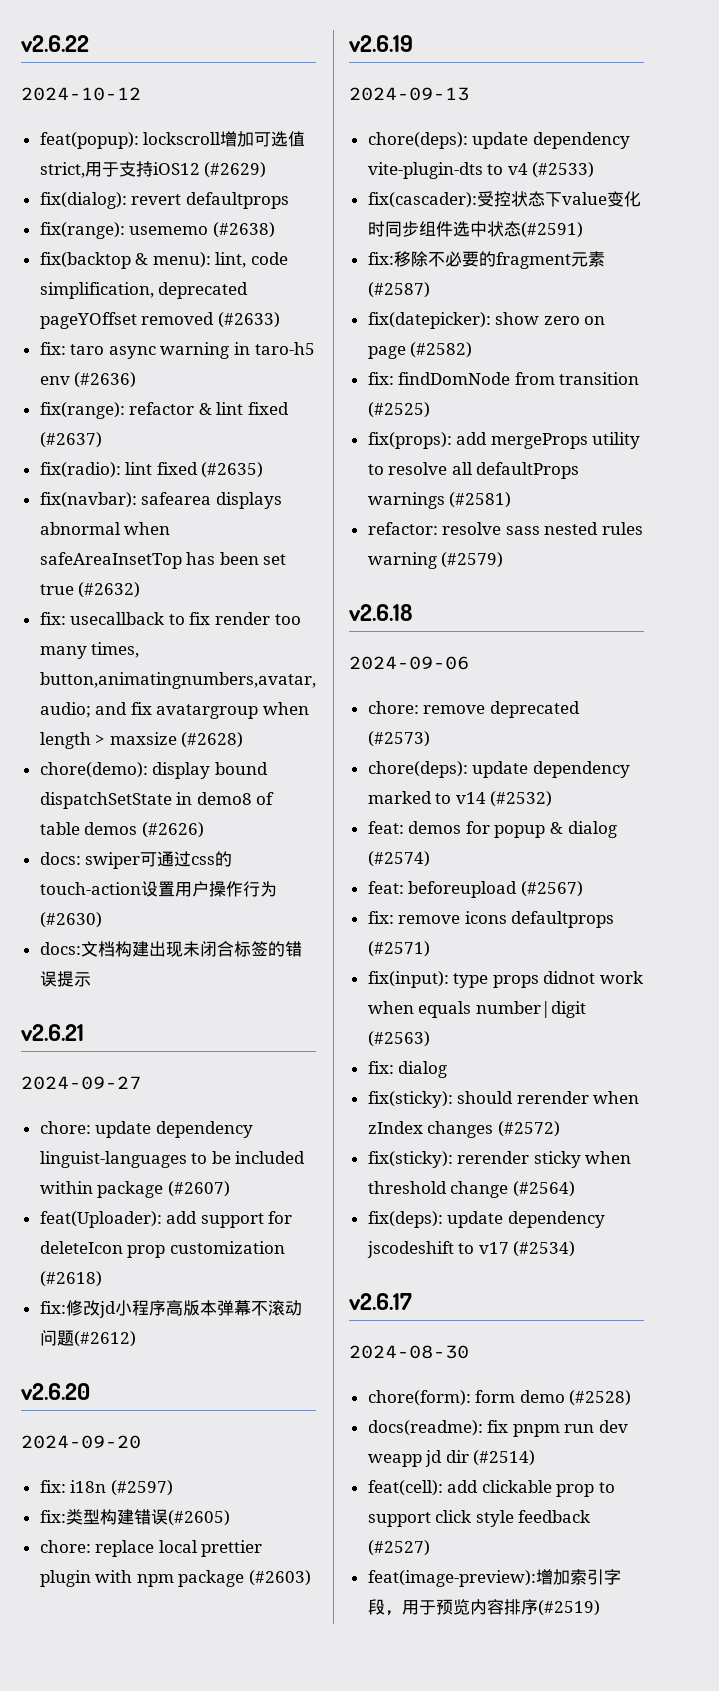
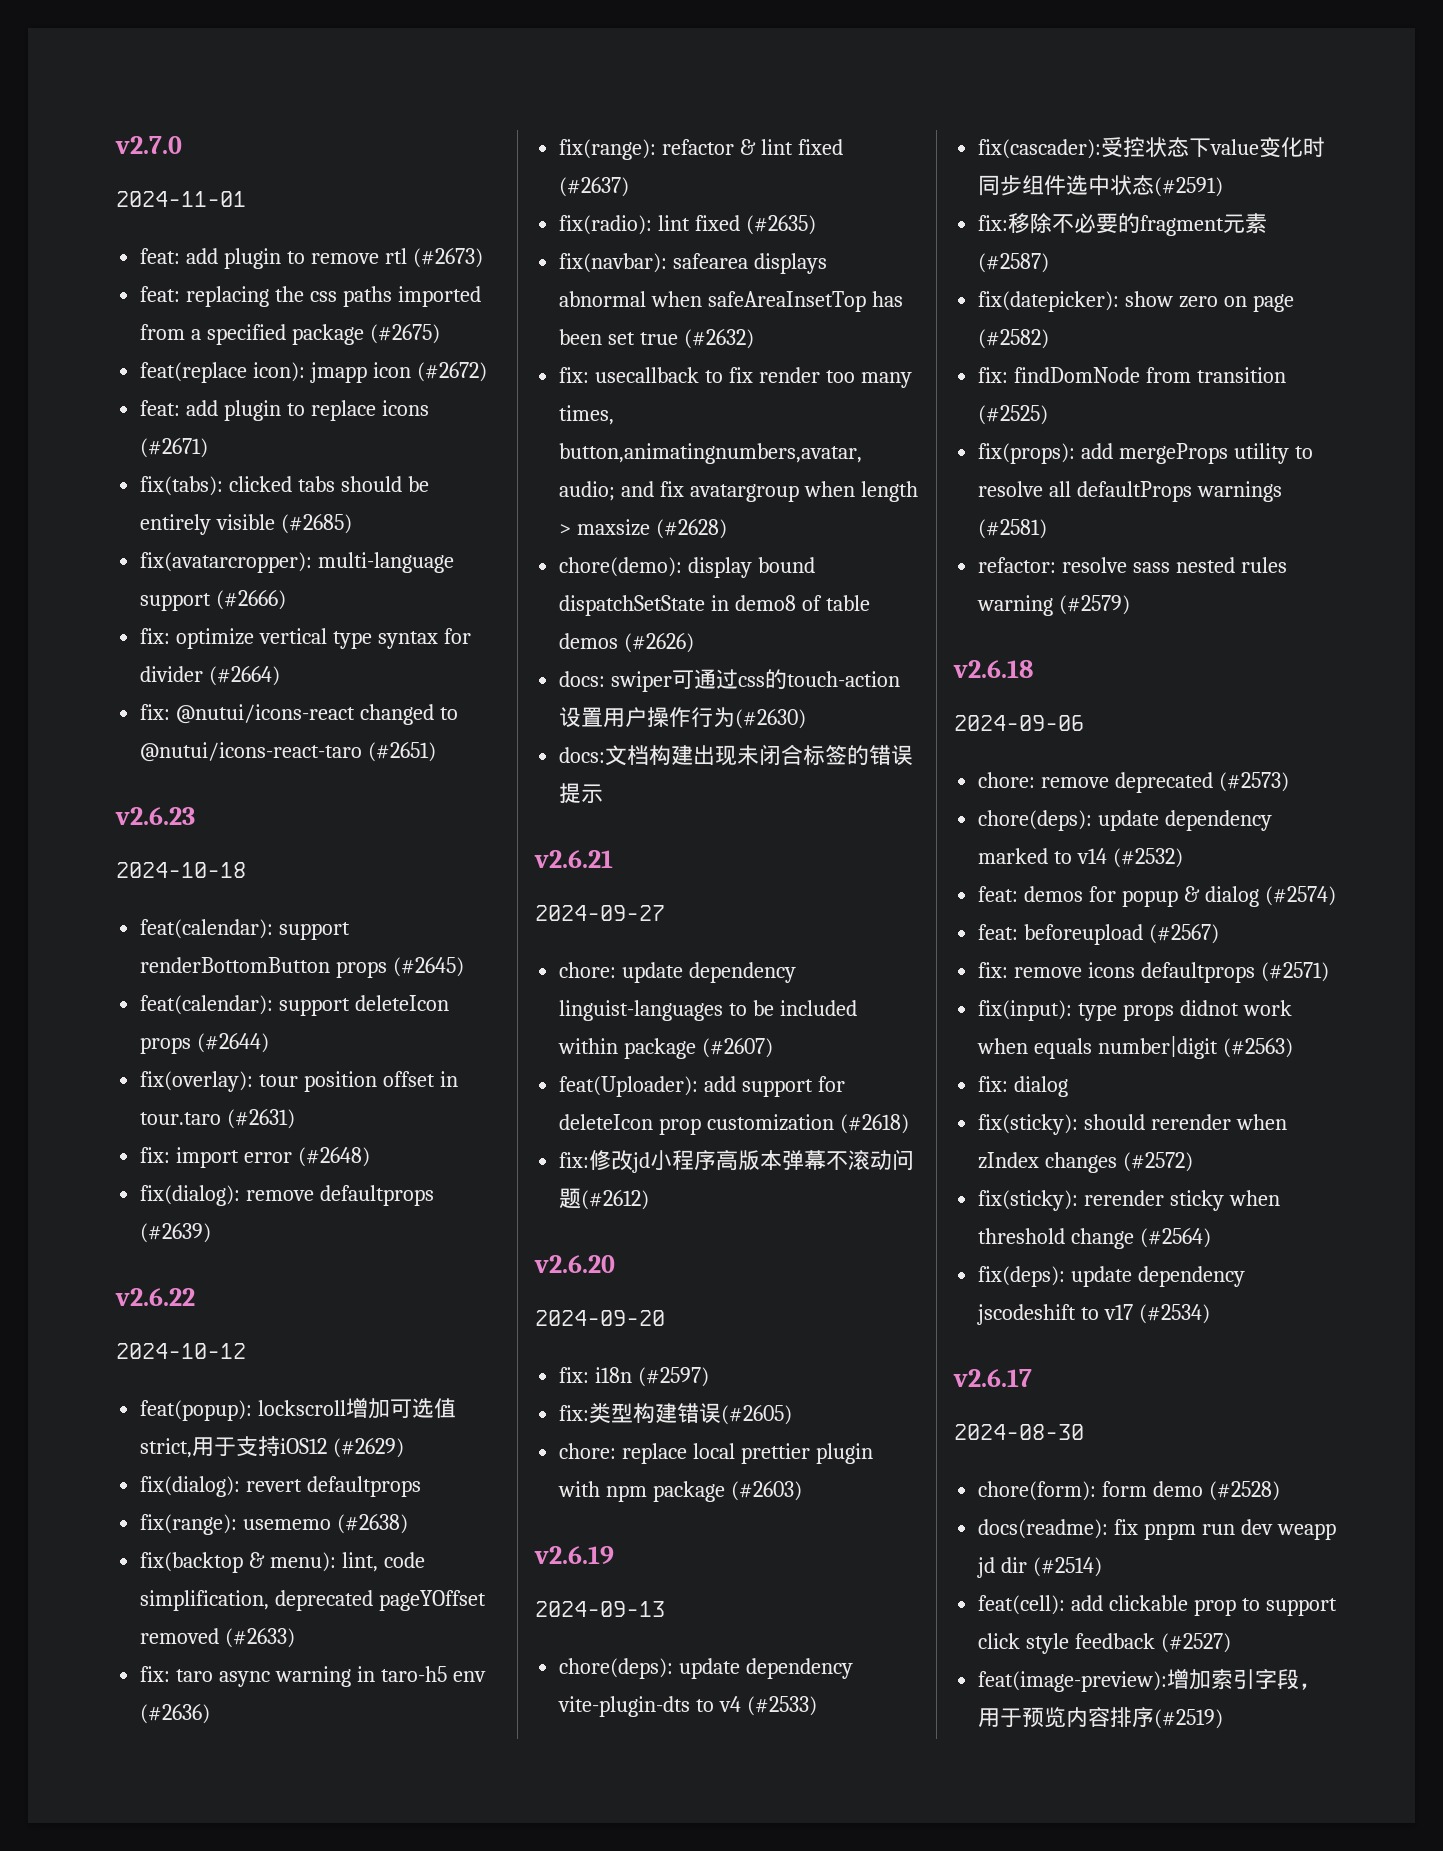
+ v2.7.0
+ 2024-11-01
+ feat: add plugin to remove rtl (#2673)
+ feat: replacing the css paths imported from a specified package (#2675)
+ feat(replace icon): jmapp icon (#2672)
+ feat: add plugin to replace icons (#2671)
+ fix(tabs): clicked tabs should be entirely visible (#2685)
+ fix(avatarcropper): multi-language support (#2666)
+ fix: optimize vertical type syntax for divider (#2664)
+ fix: @nutui/icons-react changed to @nutui/icons-react-taro (#2651)
+ v2.6.23
+ 2024-10-18
+ feat(calendar): support renderBottomButton props (#2645)
+ feat(calendar): support deleteIcon props (#2644)
+ fix(overlay): tour position offset in tour.taro (#2631)
+ fix: import error (#2648)
+ fix(dialog): remove defaultprops (#2639)

